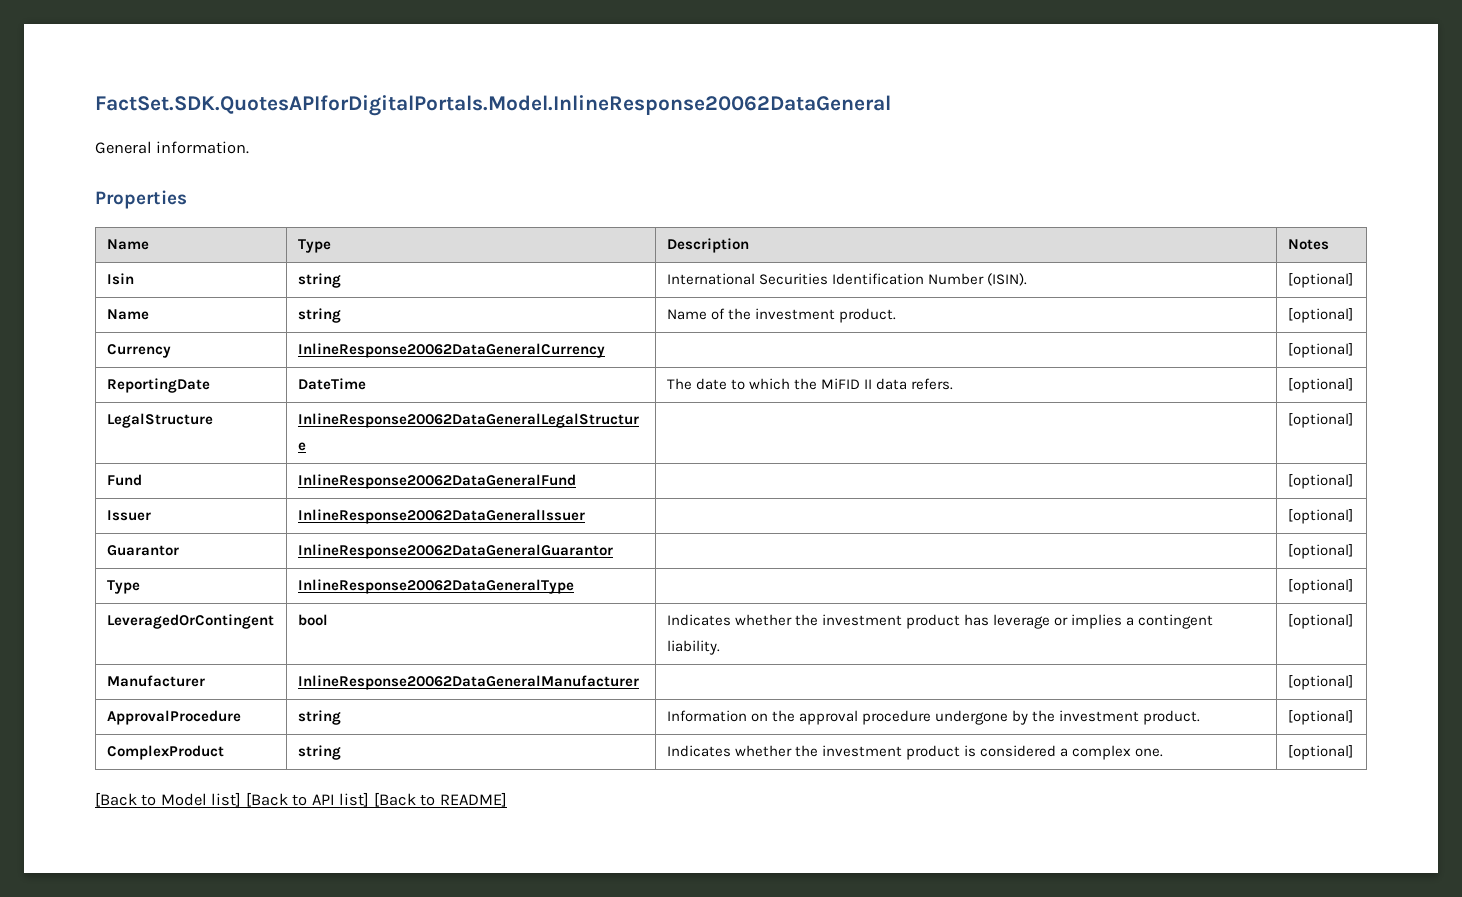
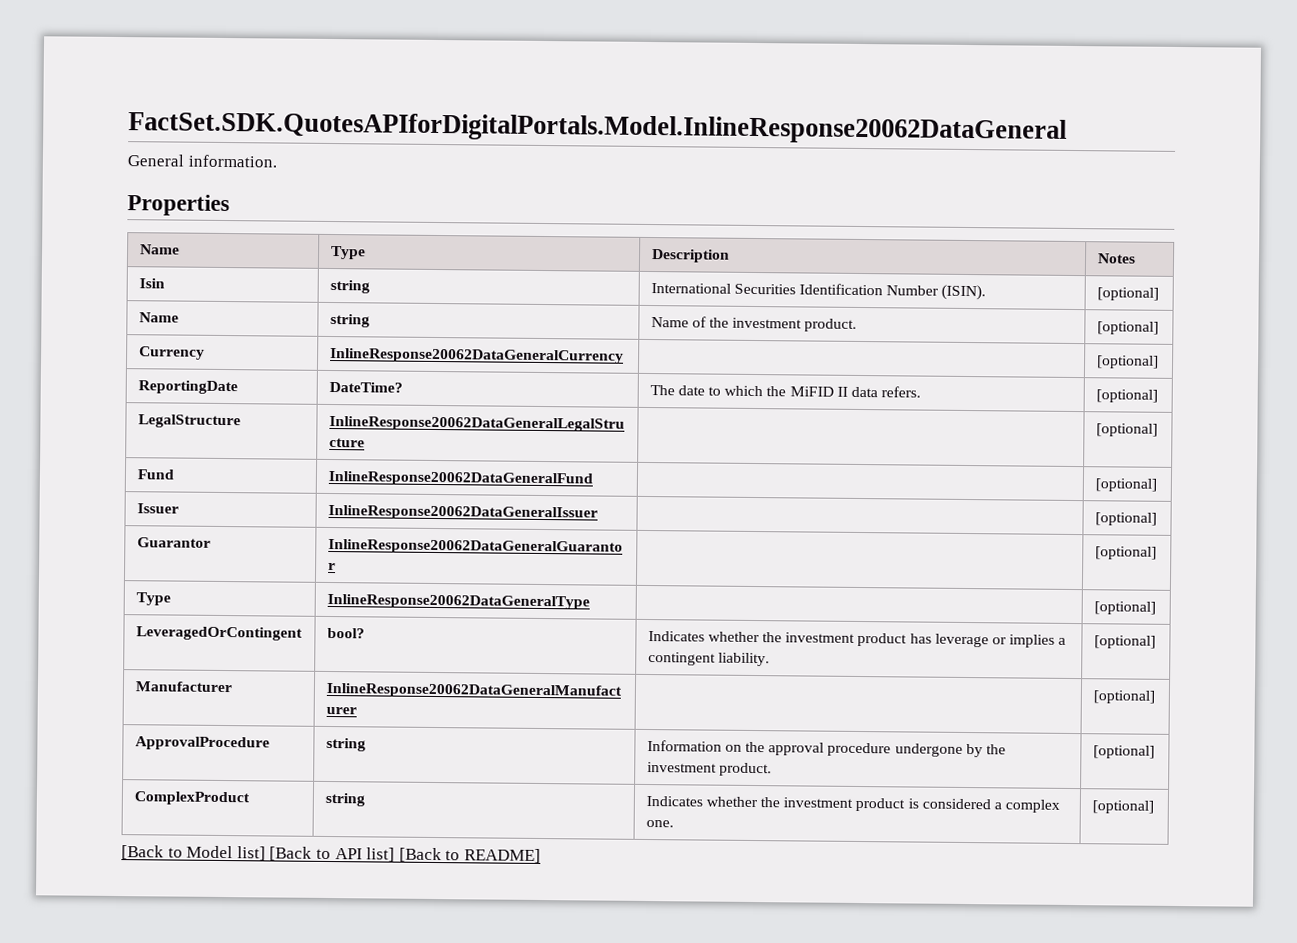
- ReportingDate | DateTime | The date to which the MiFID II data refers. | [optional]
+ ReportingDate | DateTime? | The date to which the MiFID II data refers. | [optional]
- LeveragedOrContingent | bool | Indicates whether the investment product has leverage or implies a contingent liability. | [optional]
+ LeveragedOrContingent | bool? | Indicates whether the investment product has leverage or implies a contingent liability. | [optional]

